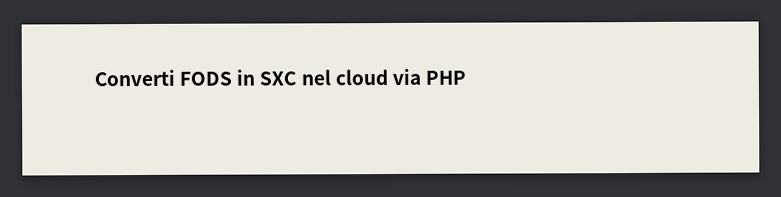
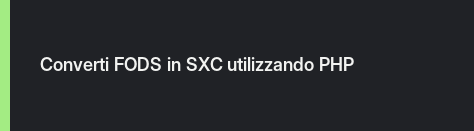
- Converti FODS in SXC nel cloud via PHP
+ Converti FODS in SXC utilizzando PHP

